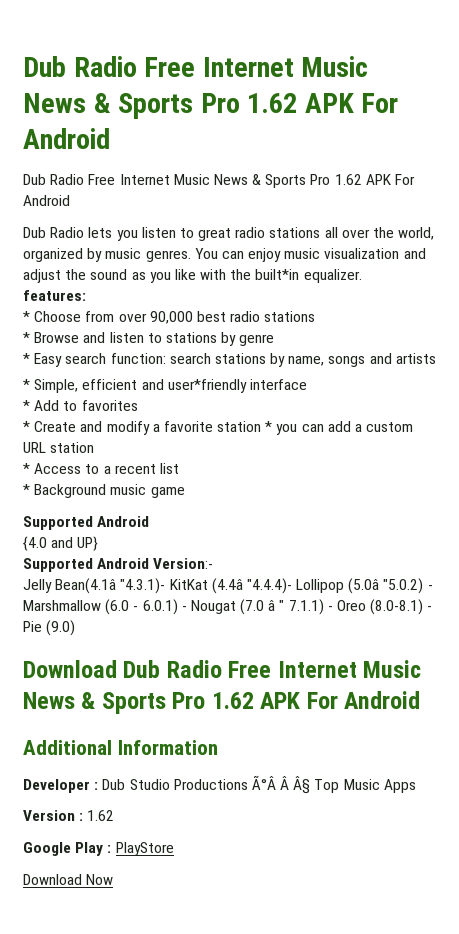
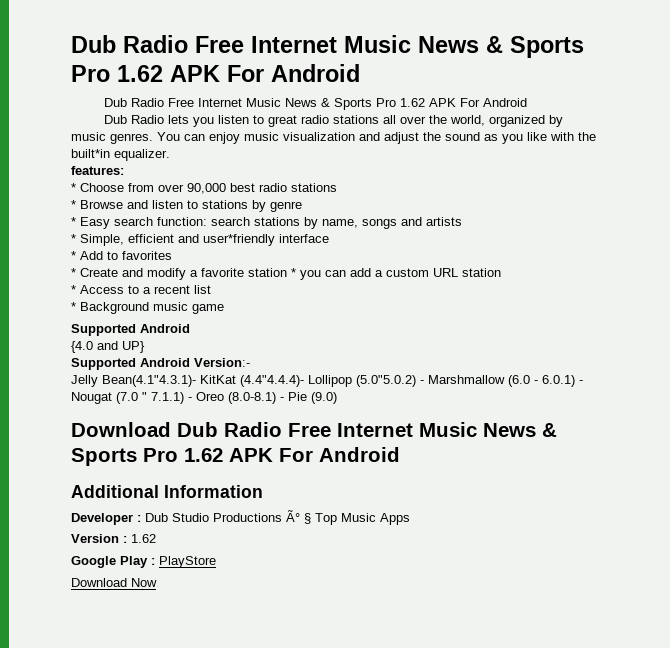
- Jelly Bean(4.1â "4.3.1)- KitKat (4.4â "4.4.4)- Lollipop (5.0â "5.0.2) - Marshmallow (6.0 - 6.0.1) - Nougat (7.0 â " 7.1.1) - Oreo (8.0-8.1) - Pie (9.0)
+ Jelly Bean(4.1"4.3.1)- KitKat (4.4"4.4.4)- Lollipop (5.0"5.0.2) - Marshmallow (6.0 - 6.0.1) - Nougat (7.0 " 7.1.1) - Oreo (8.0-8.1) - Pie (9.0)
- Developer : Dub Studio Productions Ã°Â Â Â§ Top Music Apps
+ Developer : Dub Studio Productions Ã° § Top Music Apps

